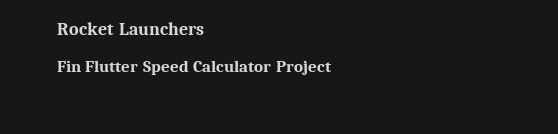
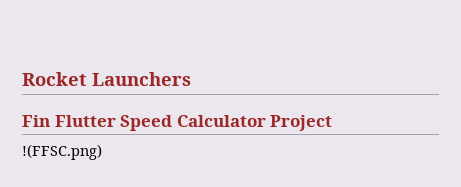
+ !(FFSC.png)

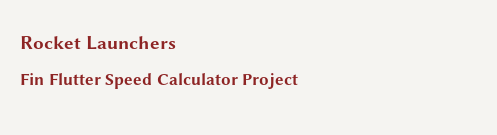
- !(FFSC.png)

